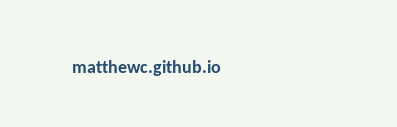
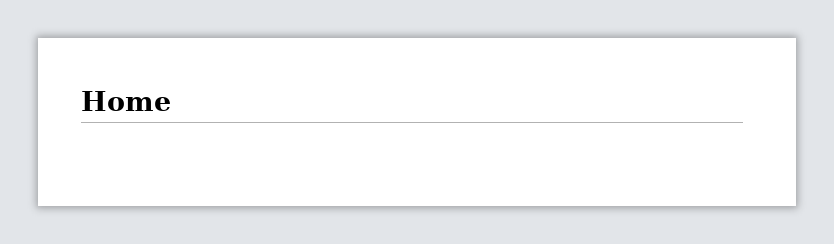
- matthewc.github.io
+ Home

